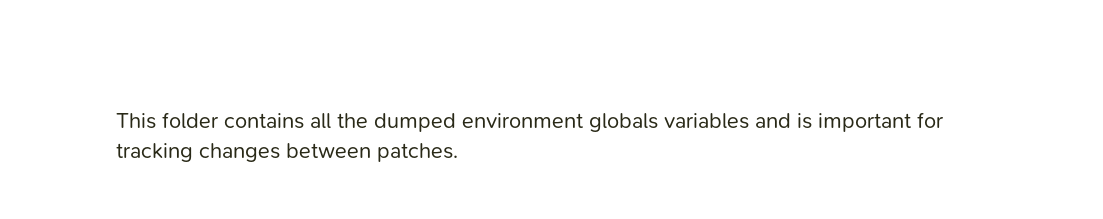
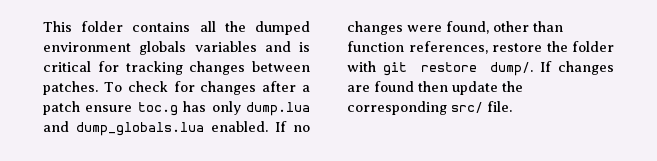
- This folder contains all the dumped environment globals variables and is important for tracking changes between patches.
+ This folder contains all the dumped environment globals variables and is critical for tracking changes between patches.
+ To check for changes after a patch ensure toc.g has only dump.lua and dump_globals.lua enabled. If no changes were found, other than function references, restore the folder with git restore dump/. If changes are found then update the corresponding src/ file.

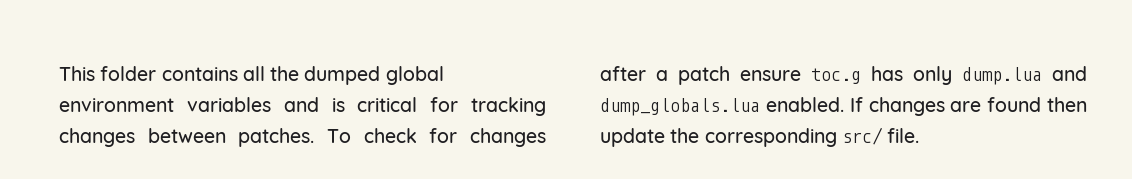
- This folder contains all the dumped environment globals variables and is critical for tracking changes between patches.
+ This folder contains all the dumped global environment variables and is critical for tracking changes between patches.
- If no changes were found, other than function references, restore the folder with git restore dump/. If changes are found then update the corresponding src/ file.
+ If changes are found then update the corresponding src/ file.

